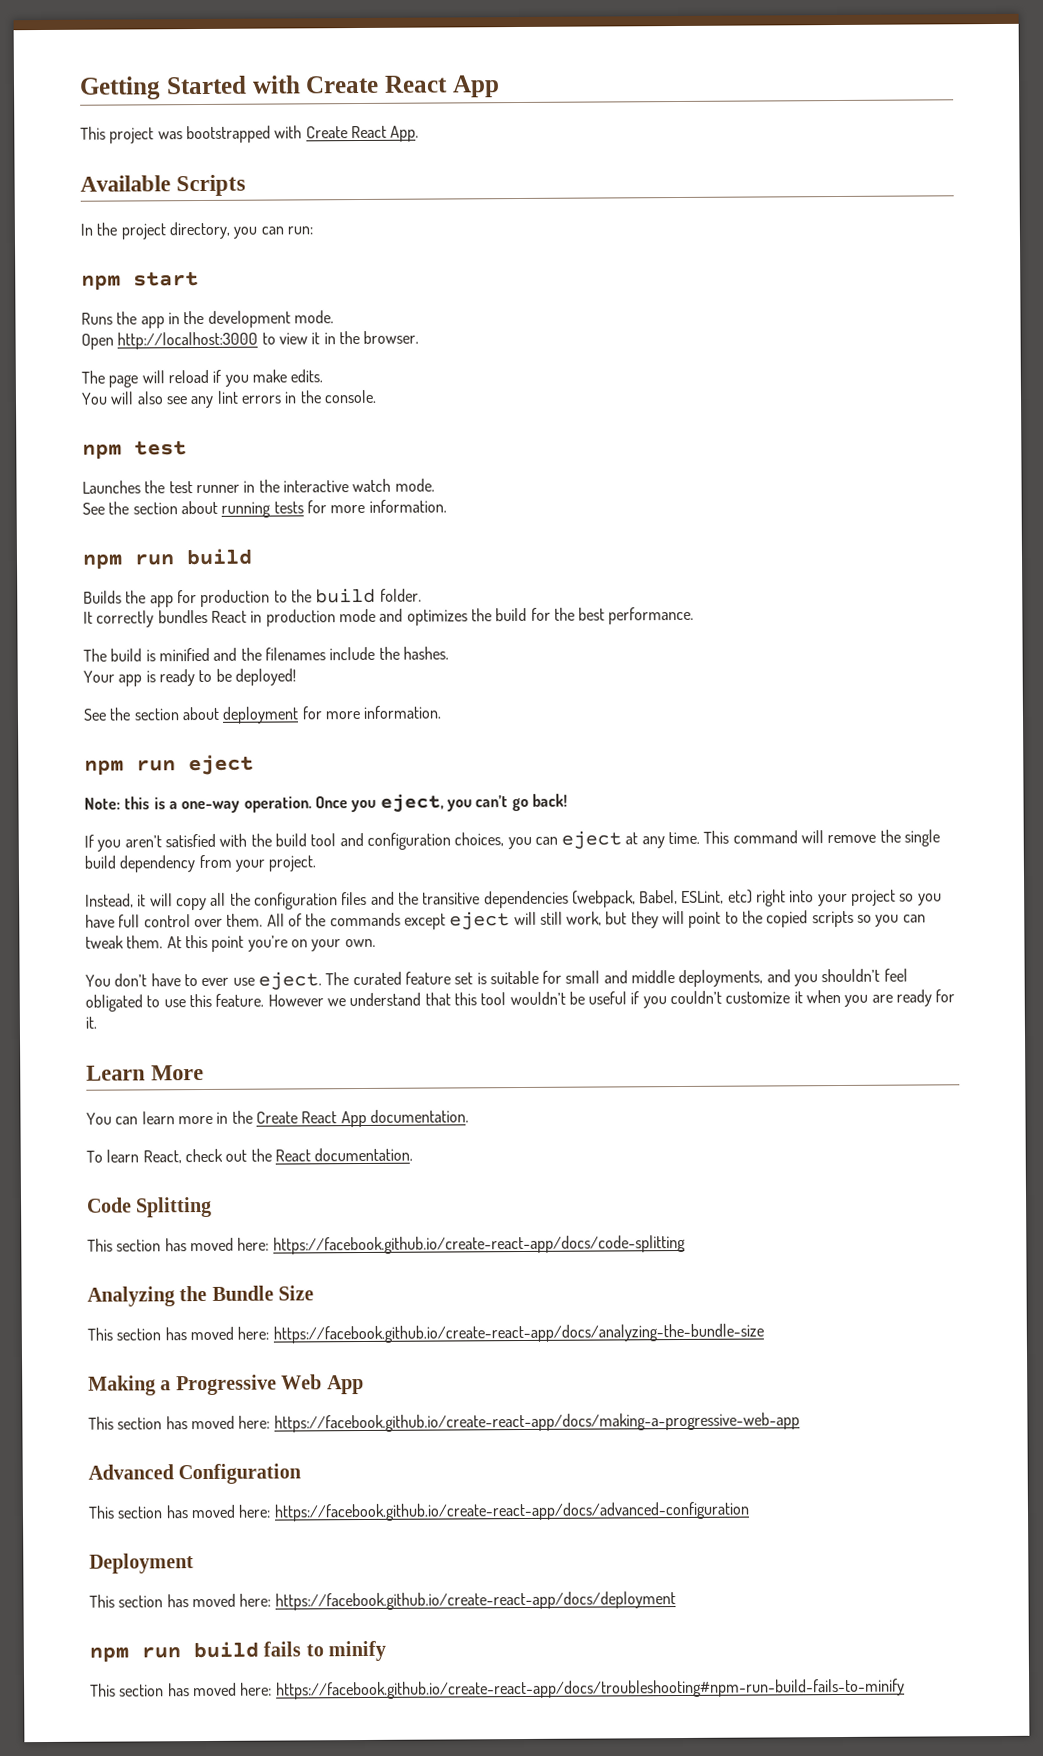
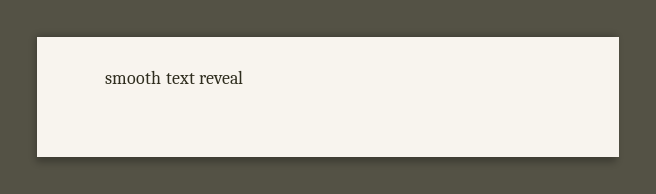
- Getting Started with Create React App
- This project was bootstrapped with Create React App.
- Available Scripts
- In the project directory, you can run:
- npm start
- Runs the app in the development mode.
- Open http://localhost:3000 to view it in the browser.
- The page will reload if you make edits.
- You will also see any lint errors in the console.
- npm test
- Launches the test runner in the interactive watch mode.
- See the section about running tests for more information.
- npm run build
- Builds the app for production to the build folder.
- It correctly bundles React in production mode and optimizes the build for the best performance.
- The build is minified and the filenames include the hashes.
- Your app is ready to be deployed!
- See the section about deployment for more information.
- npm run eject
- Note: this is a one-way operation. Once you eject, you can’t go back!
- If you aren’t satisfied with the build tool and configuration choices, you can eject at any time. This command will remove the single build dependency from your project.
- Instead, it will copy all the configuration files and the transitive dependencies (webpack, Babel, ESLint, etc) right into your project so you have full control over them. All of the commands except eject will still work, but they will point to the copied scripts so you can tweak them. At this point you’re on your own.
- You don’t have to ever use eject. The curated feature set is suitable for small and middle deployments, and you shouldn’t feel obligated to use this feature. However we understand that this tool wouldn’t be useful if you couldn’t customize it when you are ready for it.
- Learn More
- You can learn more in the Create React App documentation.
- To learn React, check out the React documentation.
- Code Splitting
- This section has moved here: https://facebook.github.io/create-react-app/docs/code-splitting
- Analyzing the Bundle Size
- This section has moved here: https://facebook.github.io/create-react-app/docs/analyzing-the-bundle-size
- Making a Progressive Web App
- This section has moved here: https://facebook.github.io/create-react-app/docs/making-a-progressive-web-app
- Advanced Configuration
- This section has moved here: https://facebook.github.io/create-react-app/docs/advanced-configuration
- Deployment
- This section has moved here: https://facebook.github.io/create-react-app/docs/deployment
- npm run build fails to minify
- This section has moved here: https://facebook.github.io/create-react-app/docs/troubleshooting#npm-run-build-fails-to-minify
+ smooth text reveal

